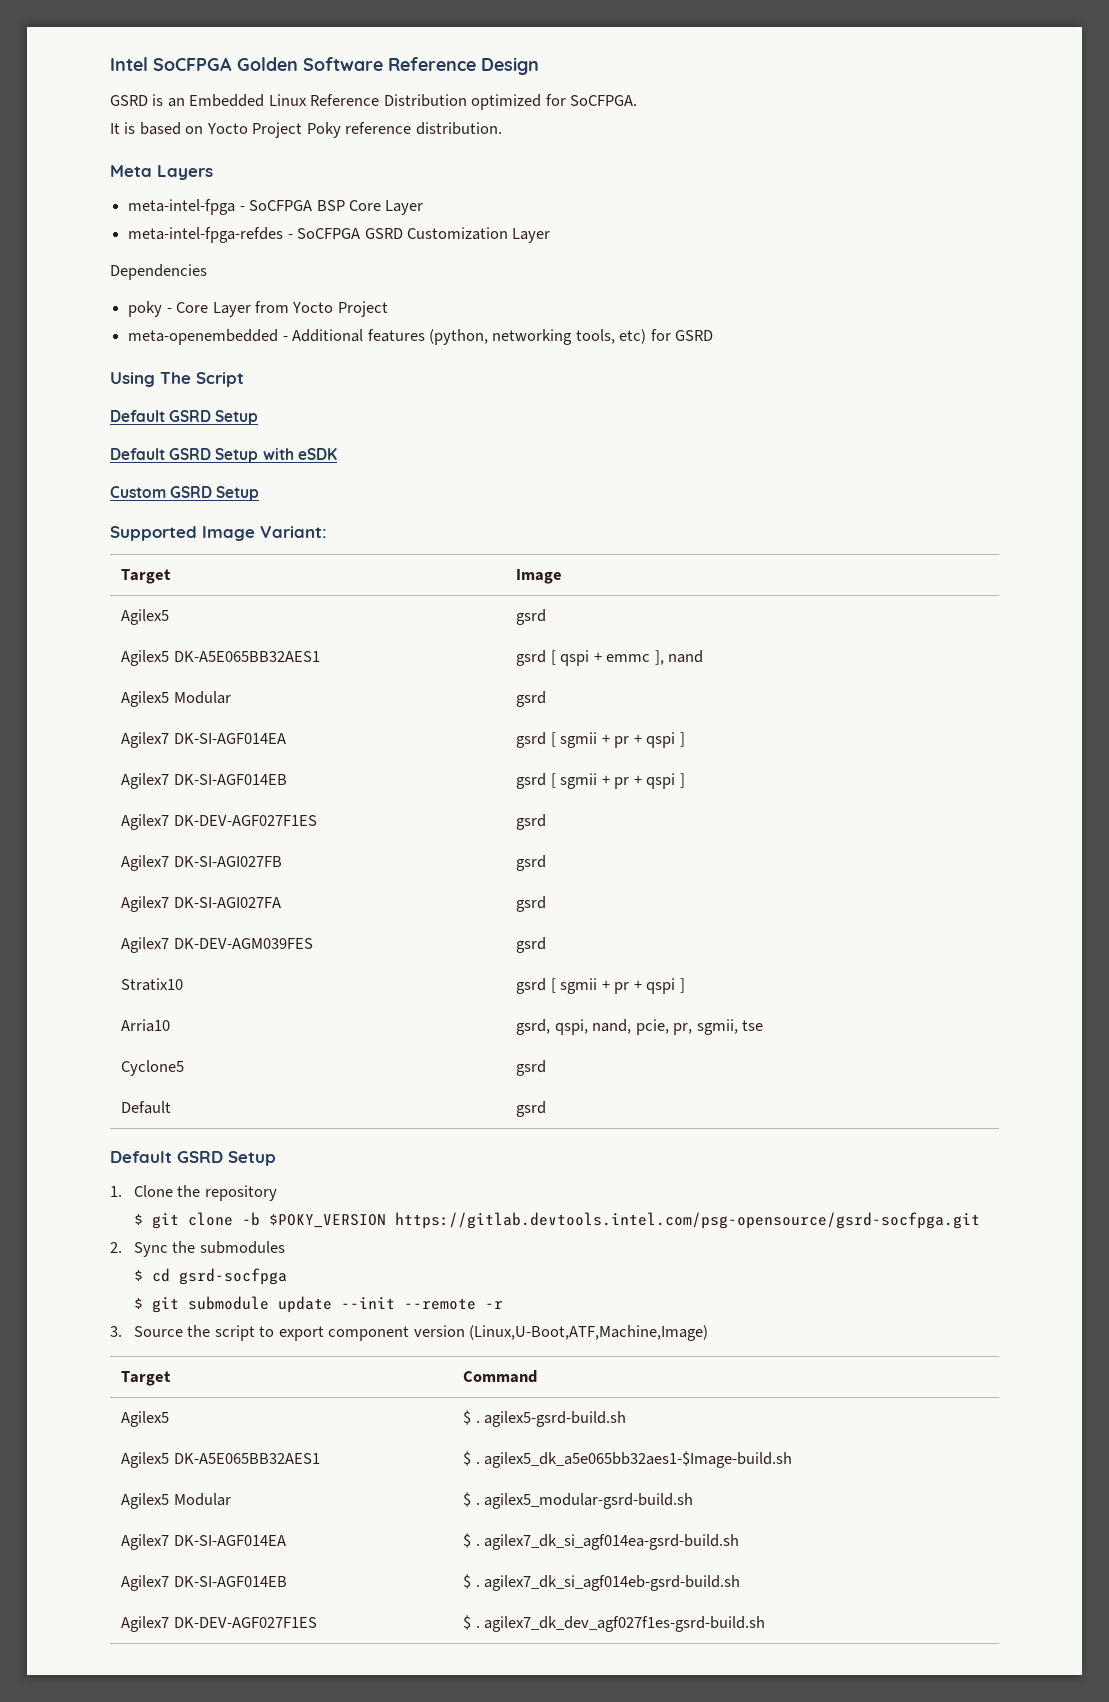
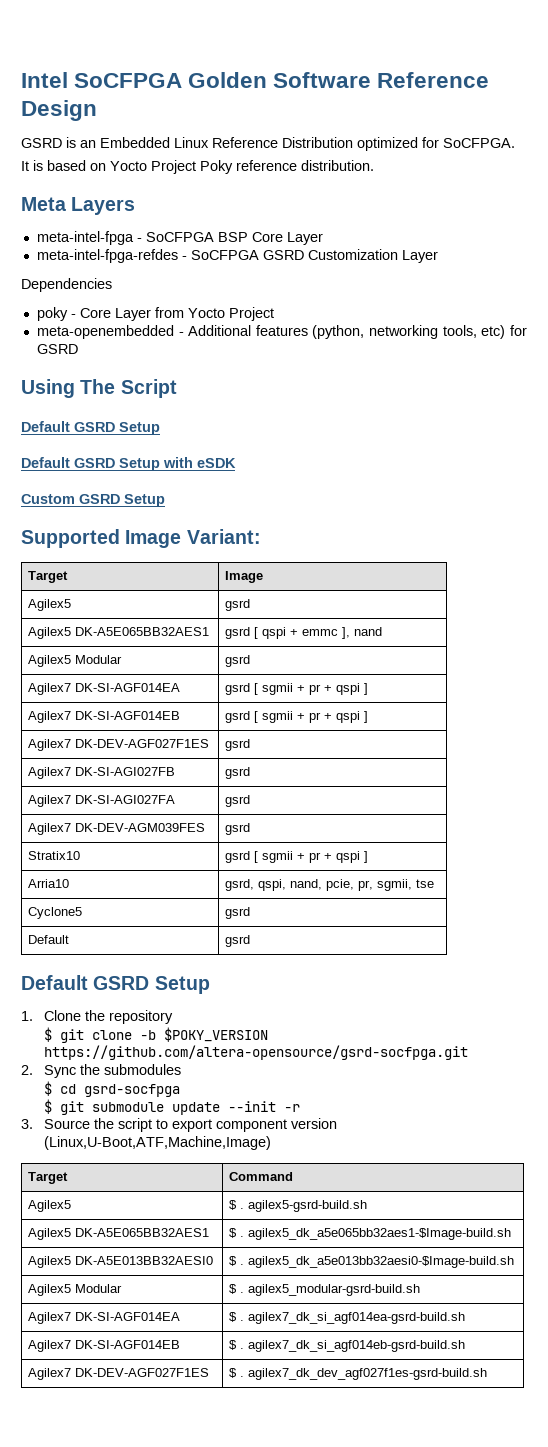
- $ git clone -b $POKY_VERSION https://gitlab.devtools.intel.com/psg-opensource/gsrd-socfpga.git
+ $ git clone -b $POKY_VERSION https://github.com/altera-opensource/gsrd-socfpga.git
- $ git submodule update --init --remote -r
+ $ git submodule update --init -r
+ Agilex5 DK-A5E013BB32AESI0 | $ . agilex5_dk_a5e013bb32aesi0-$Image-build.sh

